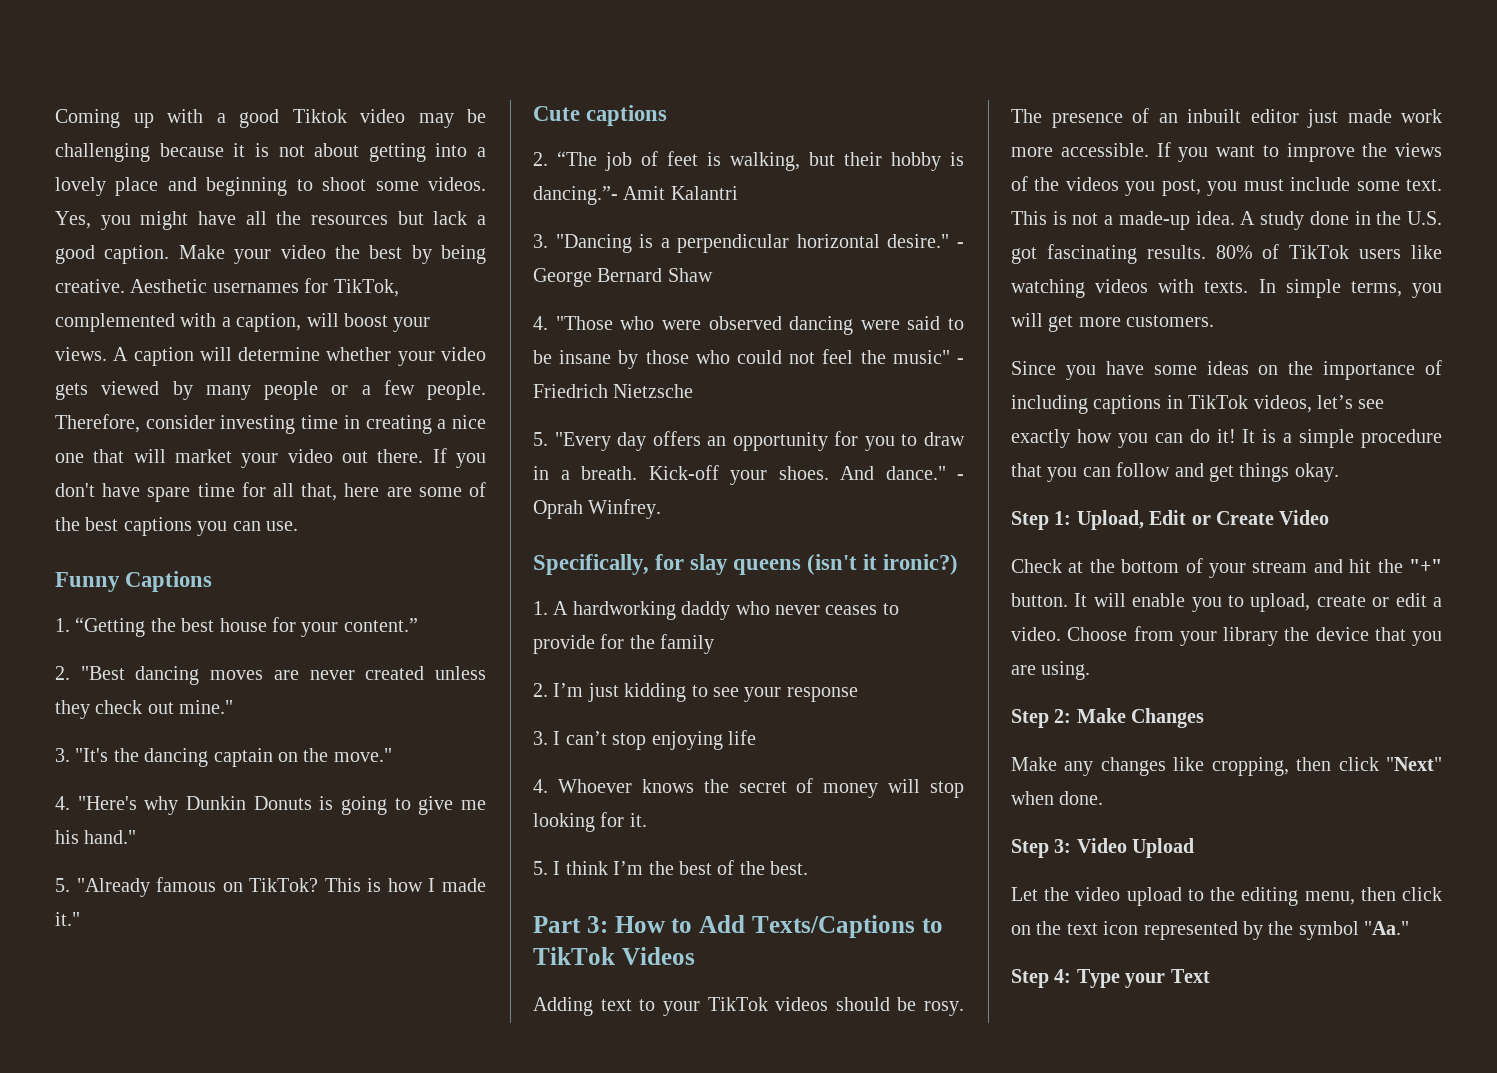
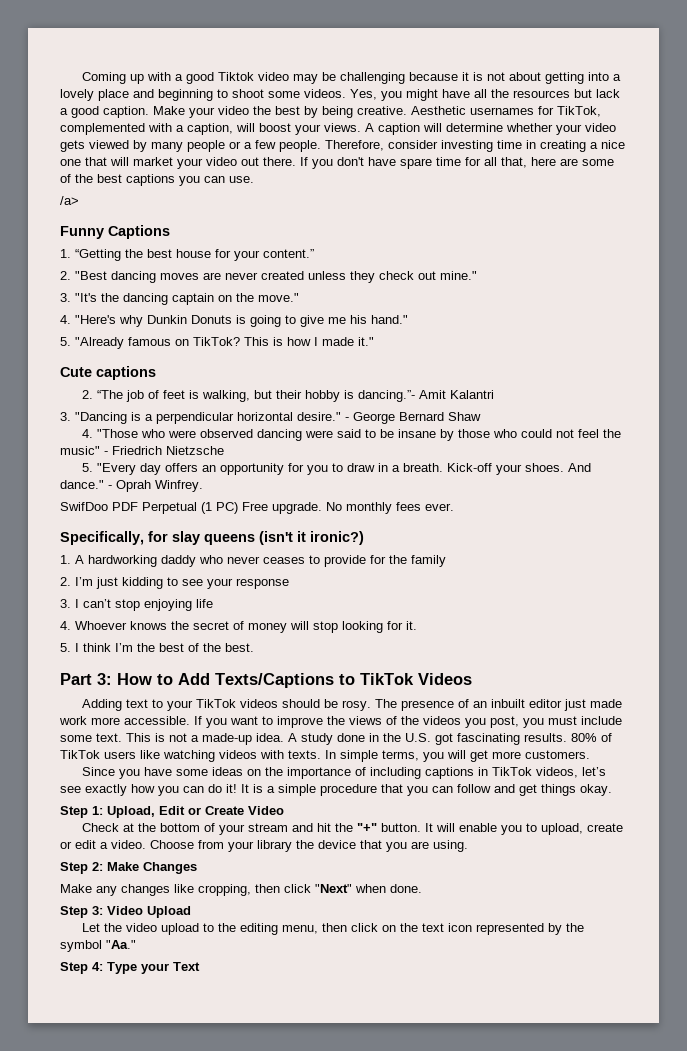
+ /a>
+ SwifDoo PDF Perpetual (1 PC) Free upgrade. No monthly fees ever.

